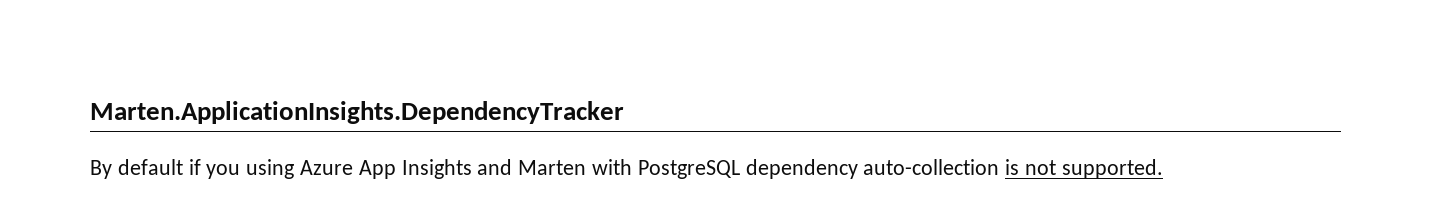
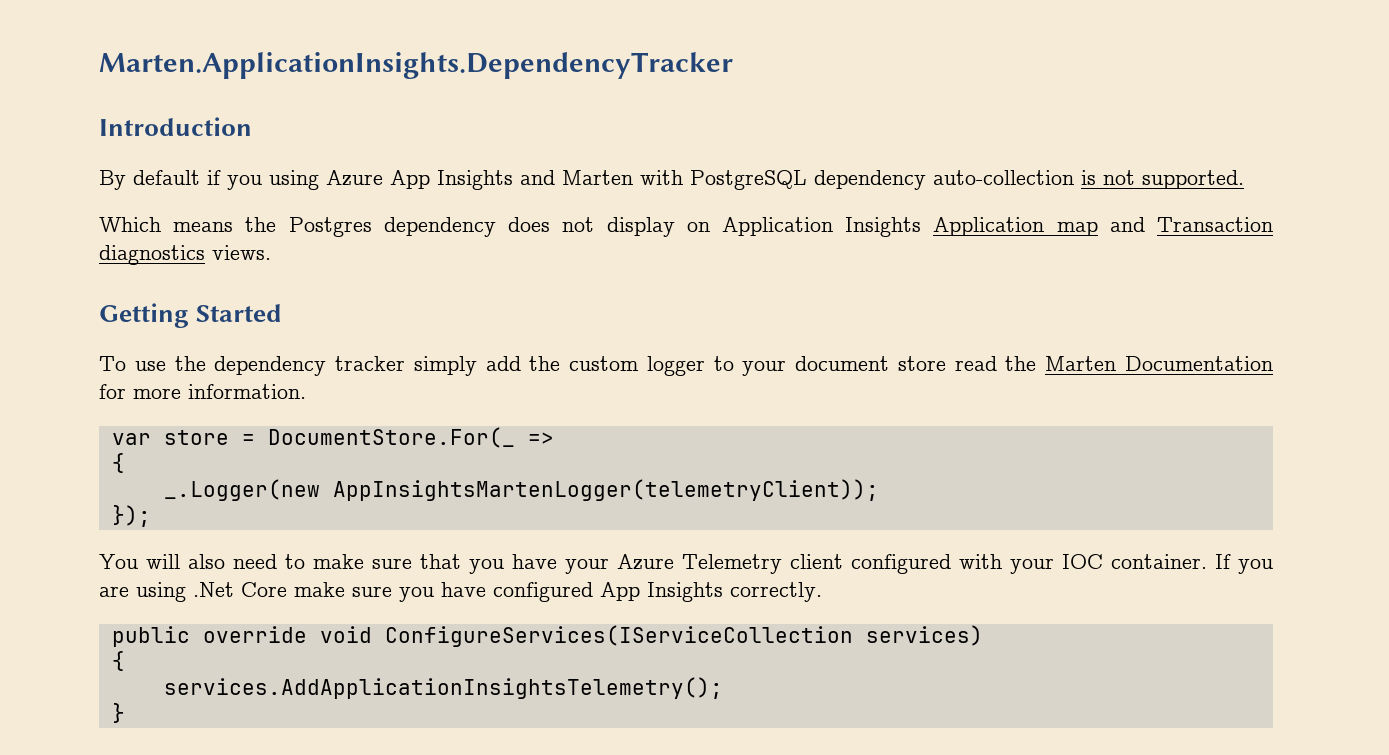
+ Introduction
+ Which means the Postgres dependency does not display on Application Insights Application map and Transaction diagnostics views.
+ Getting Started
+ To use the dependency tracker simply add the custom logger to your document store read the Marten Documentation for more information.
+ var store = DocumentStore.For(_ =>
+ {
+ _.Logger(new AppInsightsMartenLogger(telemetryClient));
+ });
+ You will also need to make sure that you have your Azure Telemetry client configured with your IOC container. If you are using .Net Core make sure you have configured App Insights correctly.
+ public override void ConfigureServices(IServiceCollection services)
+ {
+ services.AddApplicationInsightsTelemetry();
+ }

